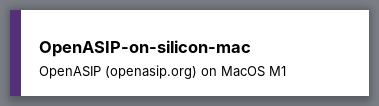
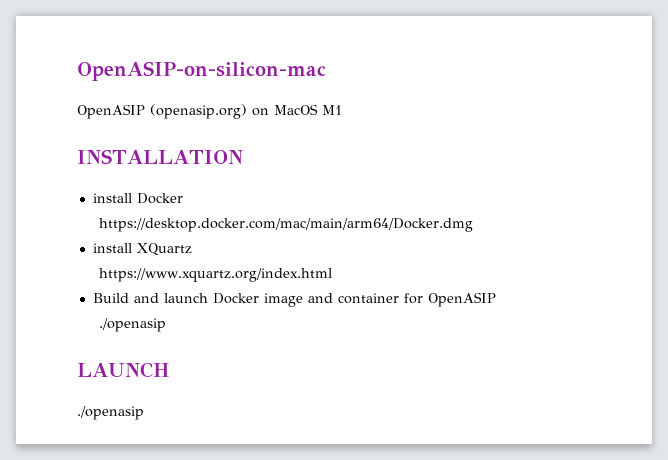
+ INSTALLATION
+ install Docker
+ https://desktop.docker.com/mac/main/arm64/Docker.dmg
+ install XQuartz
+ https://www.xquartz.org/index.html
+ Build and launch Docker image and container for OpenASIP
+ ./openasip
+ LAUNCH
+ ./openasip

